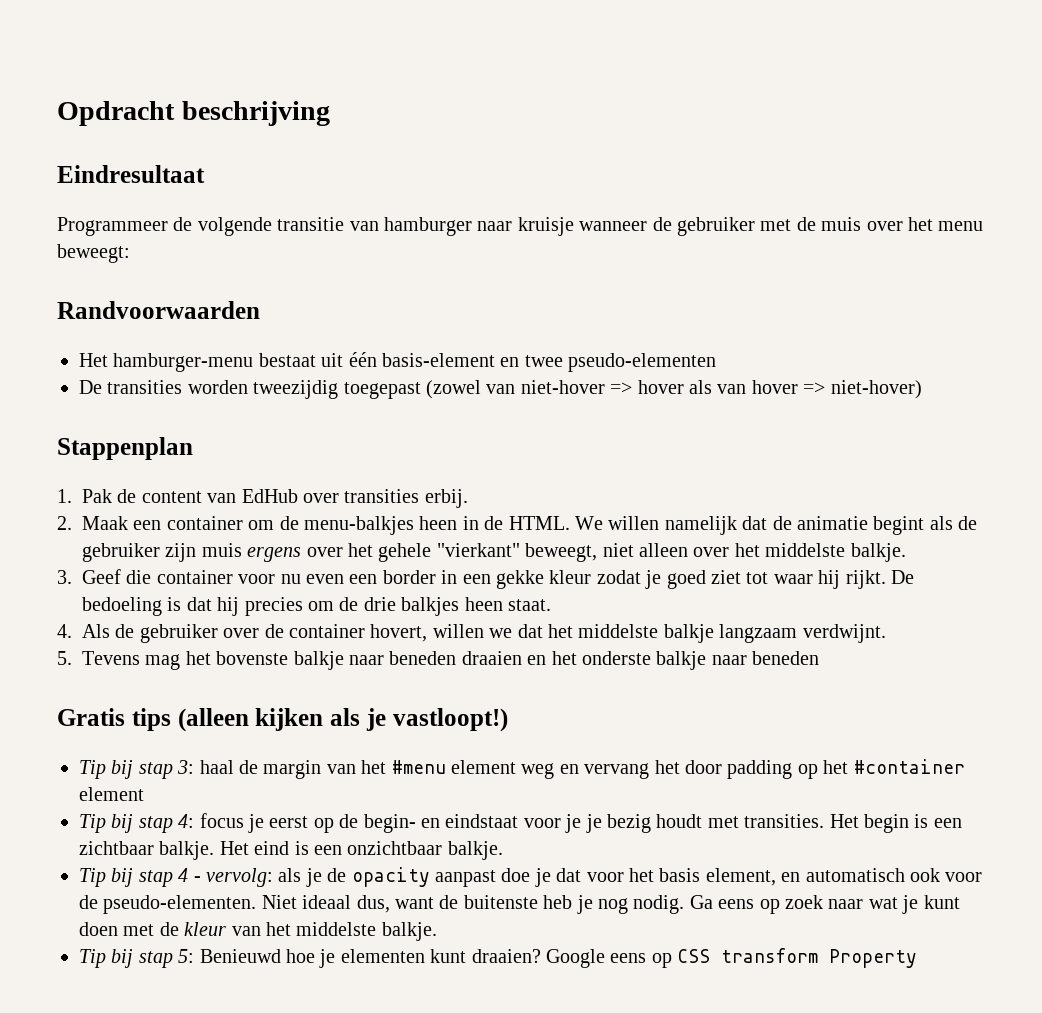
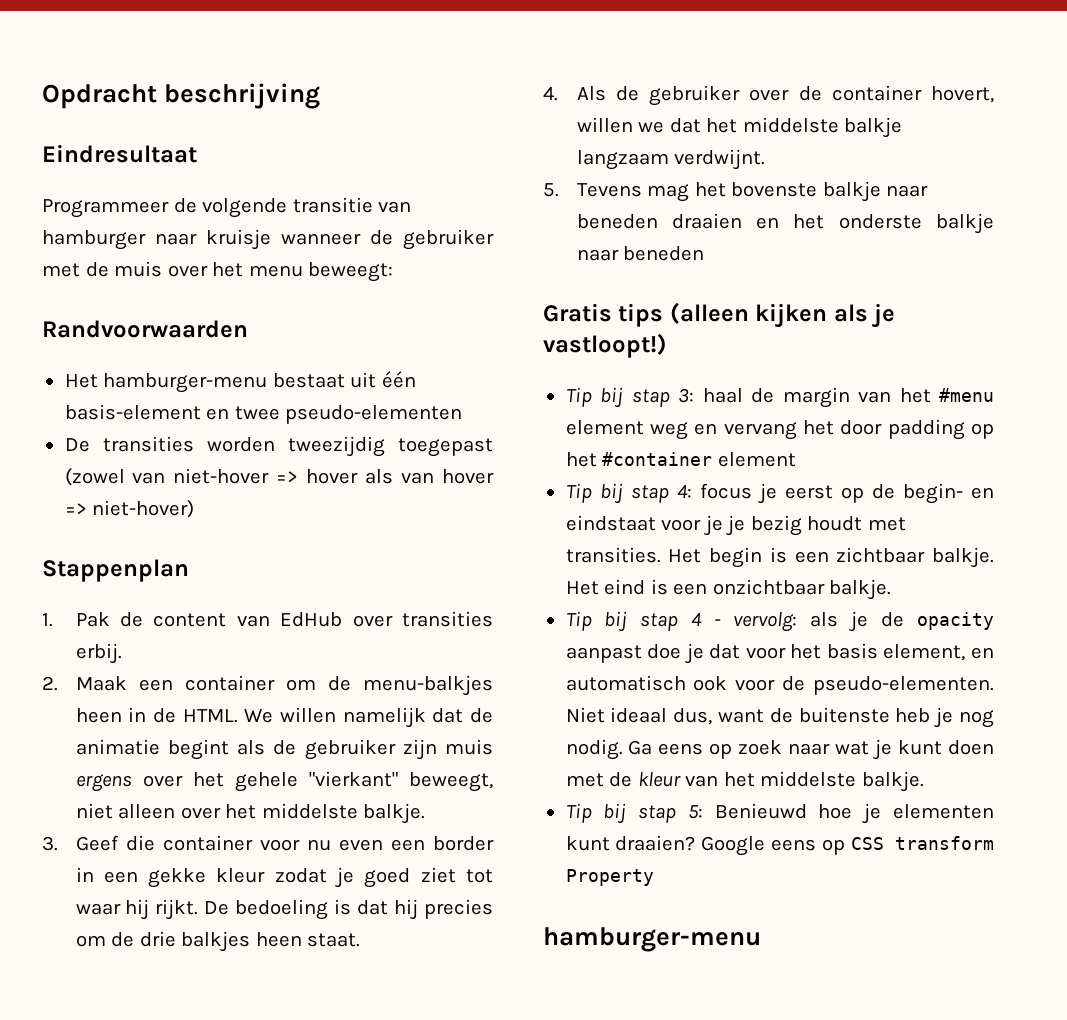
  Google eens op CSS transform Property
+ hamburger-menu

